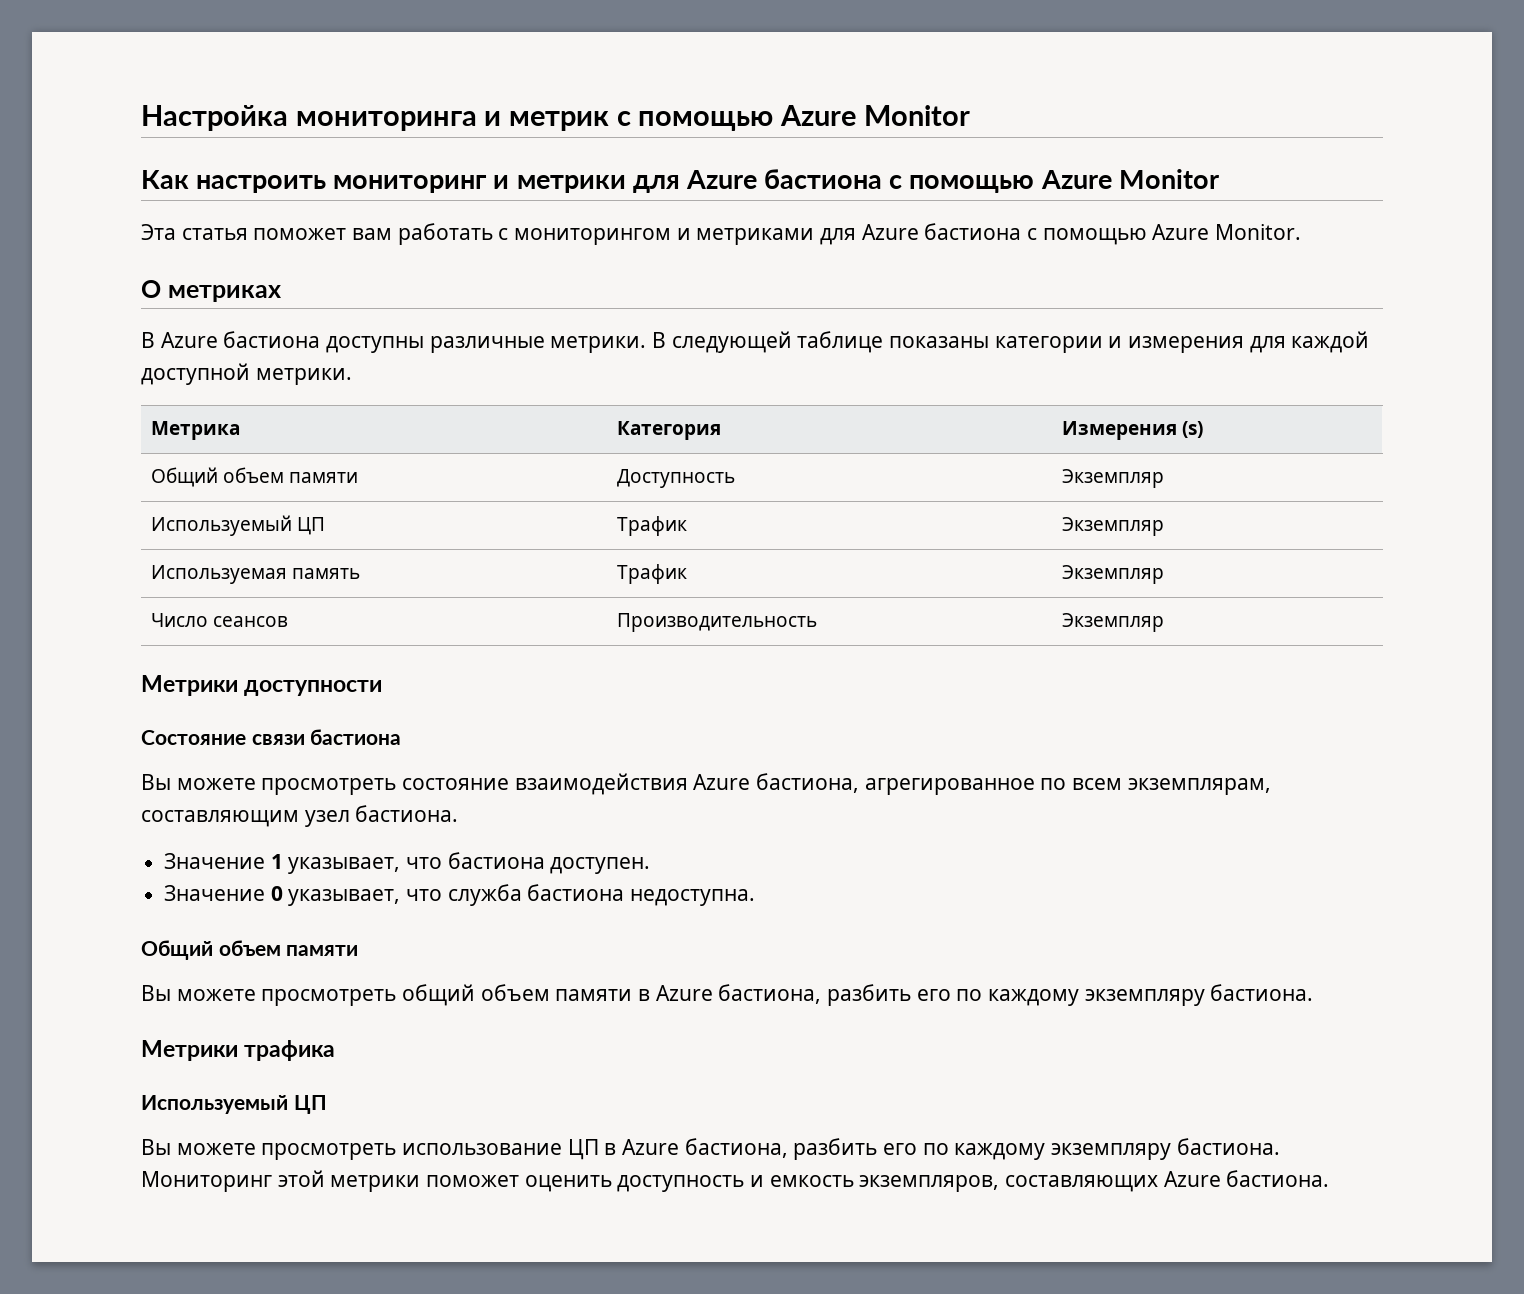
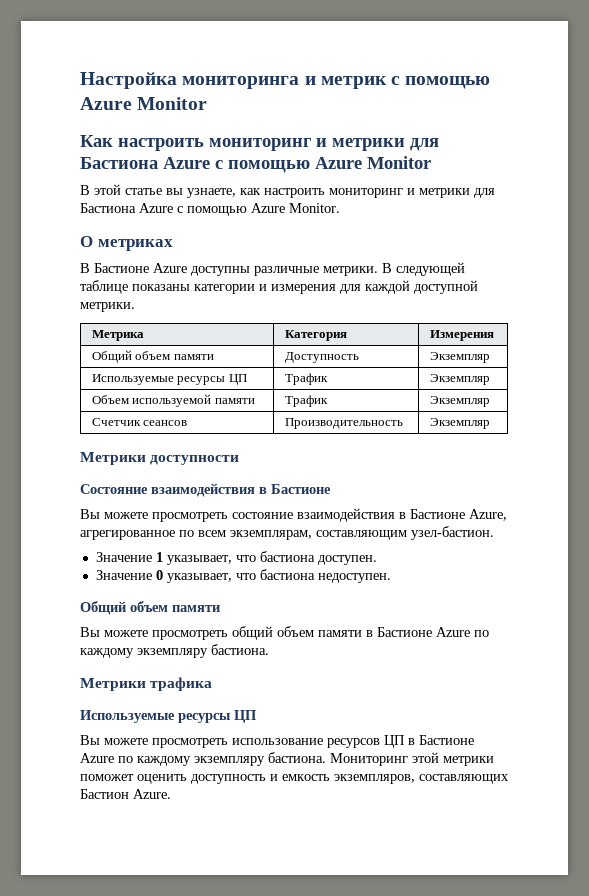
- Как настроить мониторинг и метрики для Azure бастиона с помощью Azure Monitor
- Эта статья поможет вам работать с мониторингом и метриками для Azure бастиона с помощью Azure Monitor.
+ Как настроить мониторинг и метрики для Бастиона Azure с помощью Azure Monitor
+ В этой статье вы узнаете, как настроить мониторинг и метрики для Бастиона Azure с помощью Azure Monitor.
- В Azure бастиона доступны различные метрики.
+ В Бастионе Azure доступны различные метрики.
- Метрика | Категория | Измерения (s)
+ Метрика | Категория | Измерения
- Используемый ЦП | Трафик | Экземпляр
+ Используемые ресурсы ЦП | Трафик | Экземпляр
- Используемая память | Трафик | Экземпляр
- Число сеансов | Производительность | Экземпляр
+ Объем используемой памяти | Трафик | Экземпляр
+ Счетчик сеансов | Производительность | Экземпляр
- Состояние связи бастиона
+ Состояние взаимодействия в Бастионе
- Вы можете просмотреть состояние взаимодействия Azure бастиона, агрегированное по всем экземплярам, составляющим узел бастиона.
+ Вы можете просмотреть состояние взаимодействия в Бастионе Azure, агрегированное по всем экземплярам, составляющим узел-бастион.
- Значение 0 указывает, что служба бастиона недоступна.
+ Значение 0 указывает, что бастиона недоступен.
- Вы можете просмотреть общий объем памяти в Azure бастиона, разбить его по каждому экземпляру бастиона.
+ Вы можете просмотреть общий объем памяти в Бастионе Azure по каждому экземпляру бастиона.
  Метрики трафика
- Используемый ЦП
+ Используемые ресурсы ЦП
- Вы можете просмотреть использование ЦП в Azure бастиона, разбить его по каждому экземпляру бастиона.
+ Вы можете просмотреть использование ресурсов ЦП в Бастионе Azure по каждому экземпляру бастиона.
- Мониторинг этой метрики поможет оценить доступность и емкость экземпляров, составляющих Azure бастиона.
+ Мониторинг этой метрики поможет оценить доступность и емкость экземпляров, составляющих Бастион Azure.

